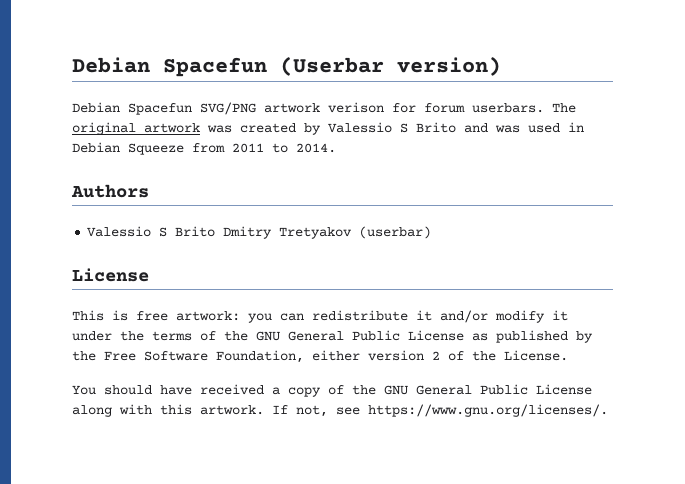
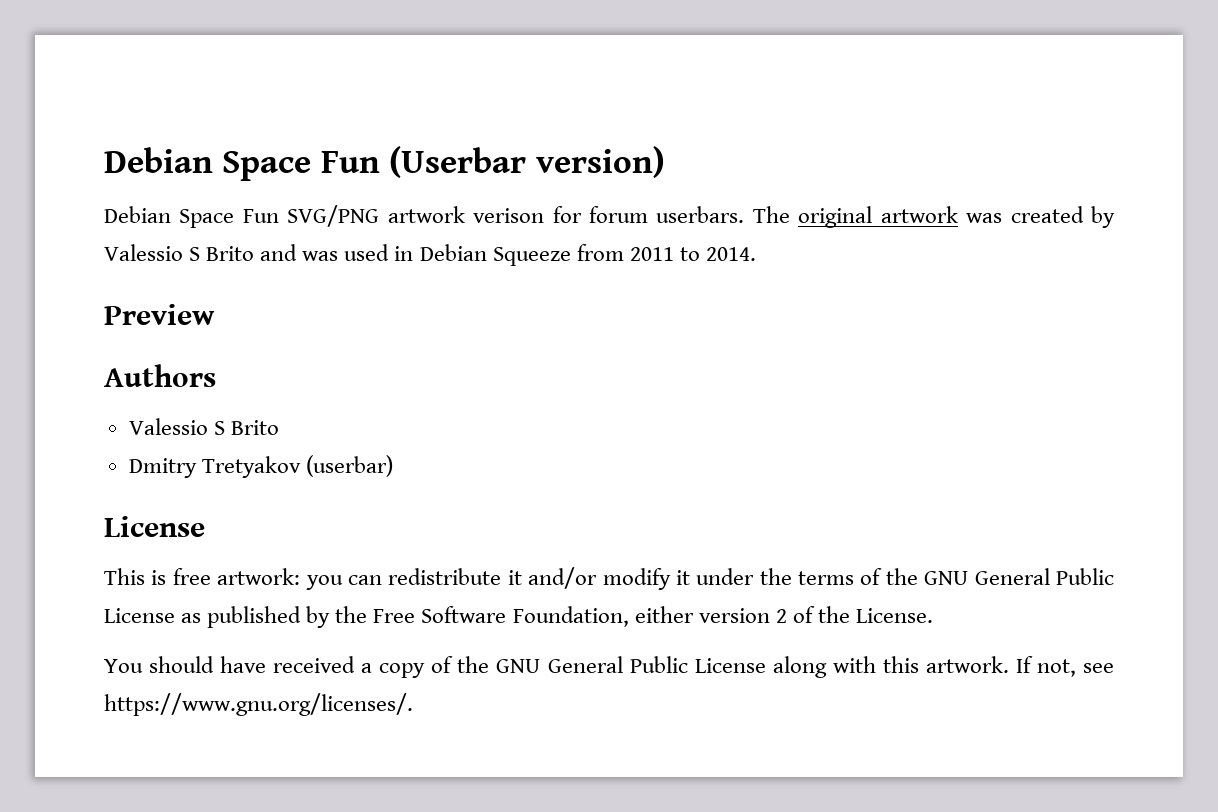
- Debian Spacefun (Userbar version)
+ Debian Space Fun (Userbar version)
- Debian Spacefun SVG/PNG artwork verison for forum userbars.
+ Debian Space Fun SVG/PNG artwork verison for forum userbars.
+ Preview
  Authors
- Valessio S Brito Dmitry Tretyakov (userbar)
+ Valessio S Brito
+ Dmitry Tretyakov (userbar)

